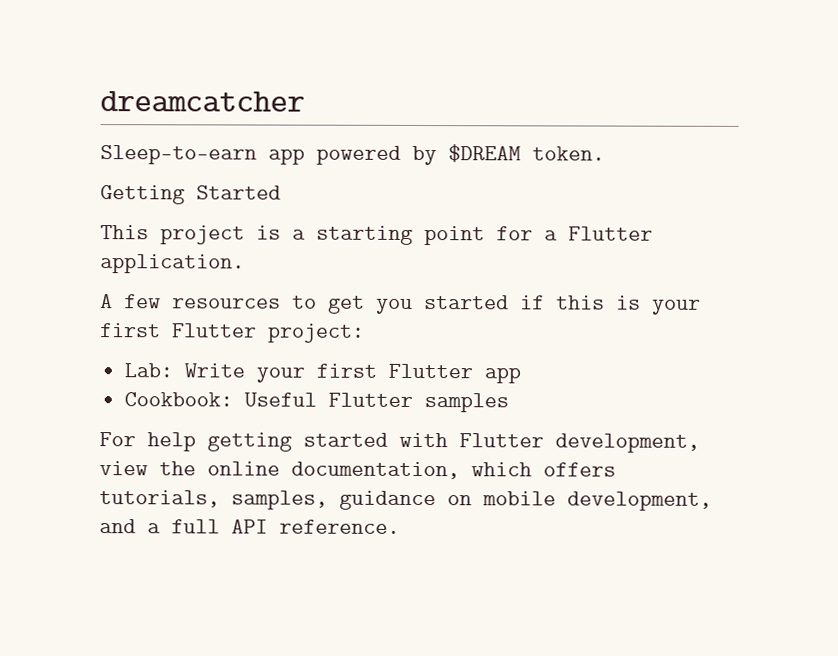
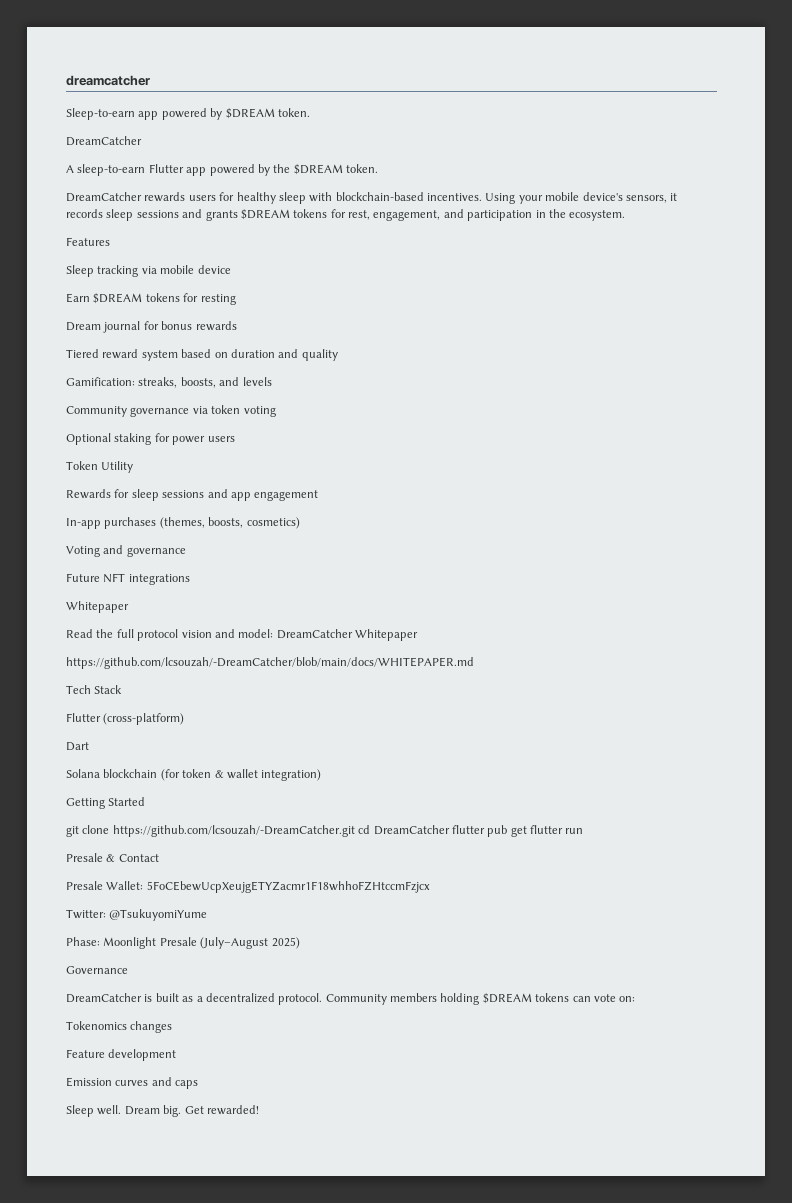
  Sleep-to-earn app powered by $DREAM token.
+ DreamCatcher
+ A sleep-to-earn Flutter app powered by the $DREAM token.
+ DreamCatcher rewards users for healthy sleep with blockchain-based incentives. Using your mobile device's sensors, it records sleep sessions and grants $DREAM tokens for rest, engagement, and participation in the ecosystem.
+ Features
+ Sleep tracking via mobile device
+ Earn $DREAM tokens for resting
+ Dream journal for bonus rewards
+ Tiered reward system based on duration and quality
+ Gamification: streaks, boosts, and levels
+ Community governance via token voting
+ Optional staking for power users
+ Token Utility
+ Rewards for sleep sessions and app engagement
+ In-app purchases (themes, boosts, cosmetics)
+ Voting and governance
+ Future NFT integrations
+ Whitepaper
+ Read the full protocol vision and model: DreamCatcher Whitepaper
+ https://github.com/lcsouzah/-DreamCatcher/blob/main/docs/WHITEPAPER.md
+ Tech Stack
+ Flutter (cross-platform)
+ Dart
+ Solana blockchain (for token & wallet integration)
  Getting Started
- This project is a starting point for a Flutter application.
- A few resources to get you started if this is your first Flutter project:
- Lab: Write your first Flutter app
- Cookbook: Useful Flutter samples
- For help getting started with Flutter development, view the online documentation, which offers tutorials, samples, guidance on mobile development, and a full API reference.
+ git clone https://github.com/lcsouzah/-DreamCatcher.git cd DreamCatcher flutter pub get flutter run
+ Presale & Contact
+ Presale Wallet: 5FoCEbewUcpXeujgETYZacmr1F18whhoFZHtccmFzjcx
+ Twitter: @TsukuyomiYume
+ Phase: Moonlight Presale (July–August 2025)
+ Governance
+ DreamCatcher is built as a decentralized protocol. Community members holding $DREAM tokens can vote on:
+ Tokenomics changes
+ Feature development
+ Emission curves and caps
+ Sleep well. Dream big. Get rewarded!

